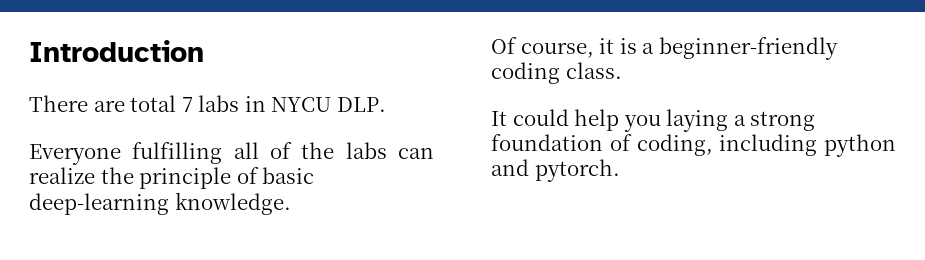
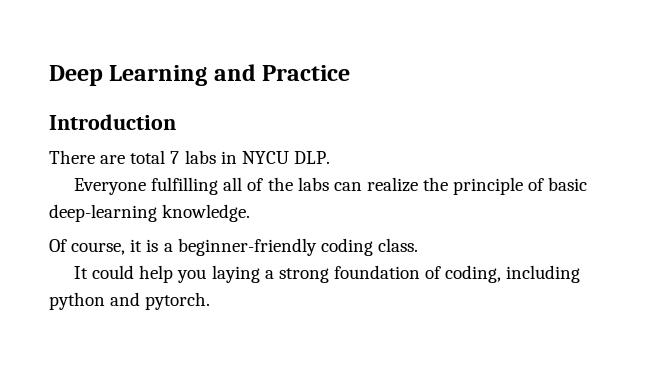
+ Deep Learning and Practice

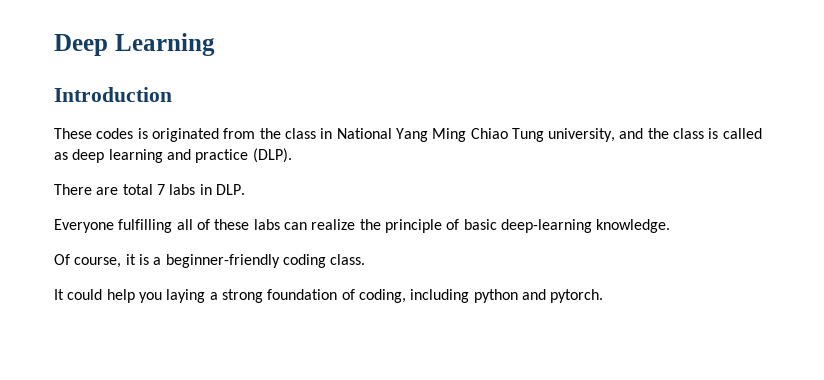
- Deep Learning and Practice
+ Deep Learning
+ These codes is originated from the class in National Yang Ming Chiao Tung university, and the class is called as deep learning and practice (DLP).
- There are total 7 labs in NYCU DLP.
+ There are total 7 labs in DLP.
- Everyone fulfilling all of the labs can realize the principle of basic deep-learning knowledge.
+ Everyone fulfilling all of these labs can realize the principle of basic deep-learning knowledge.

